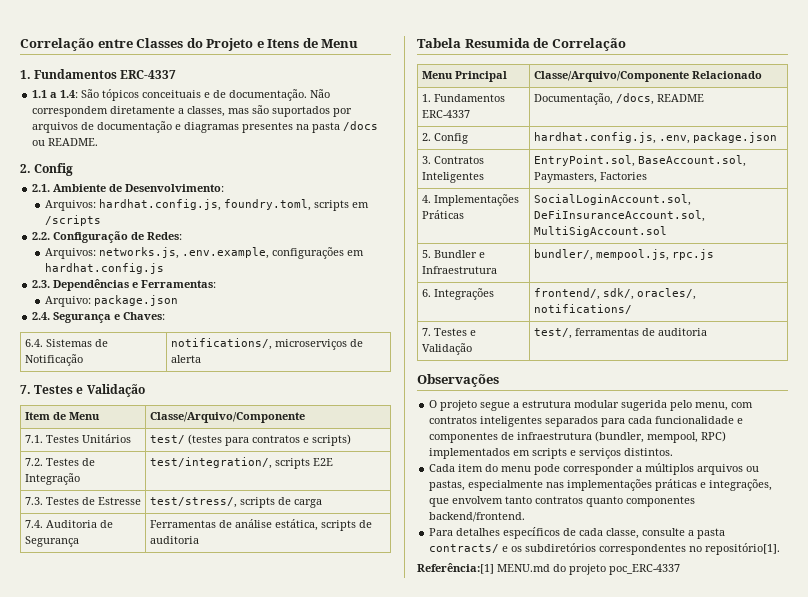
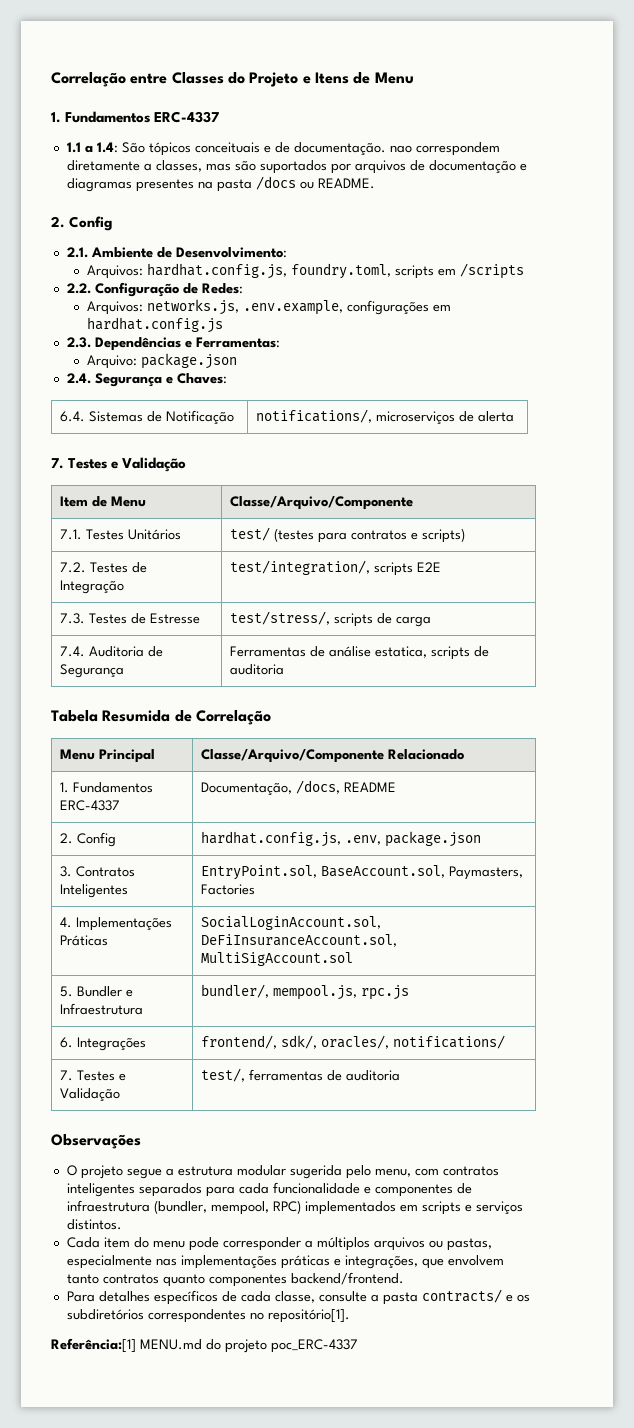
- 1.1 a 1.4: São tópicos conceituais e de documentação. Não correspondem diretamente a classes, mas são suportados por arquivos de documentação e diagramas presentes na pasta /docs ou README.
+ 1.1 a 1.4: São tópicos conceituais e de documentação. nao correspondem diretamente a classes, mas são suportados por arquivos de documentação e diagramas presentes na pasta /docs ou README.
- 7.4. Auditoria de Segurança | Ferramentas de análise estática, scripts de auditoria
+ 7.4. Auditoria de Segurança | Ferramentas de análise estatica, scripts de auditoria

